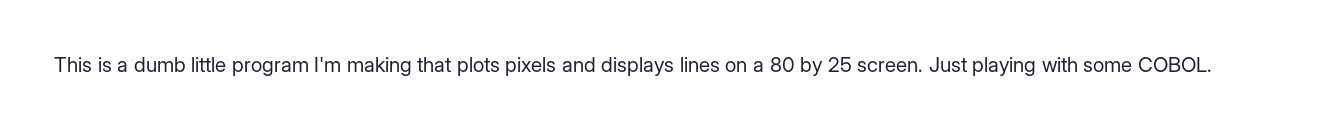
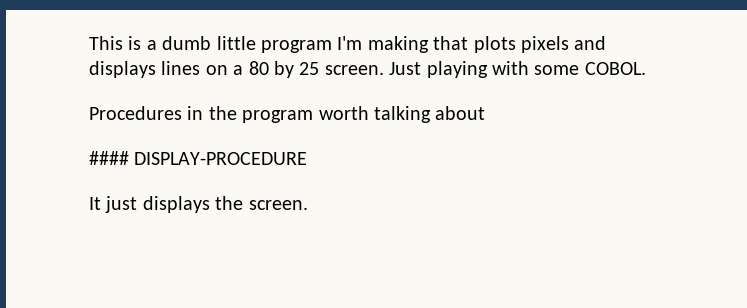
+ Procedures in the program worth talking about
+ #### DISPLAY-PROCEDURE
+ It just displays the screen.

